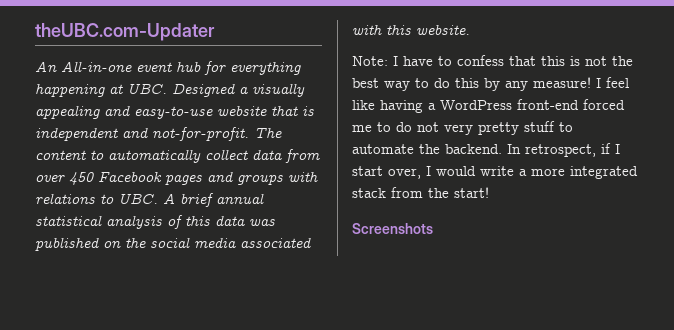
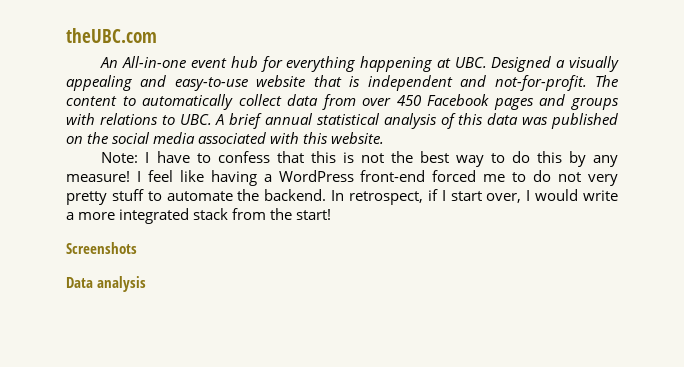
- theUBC.com-Updater
+ theUBC.com
+ Data analysis

